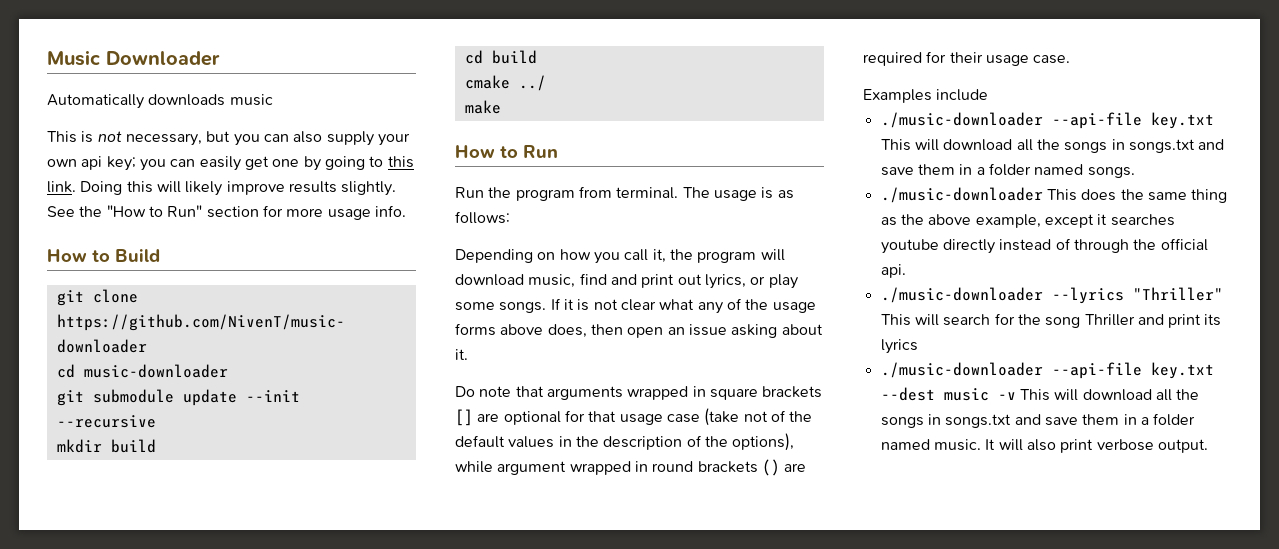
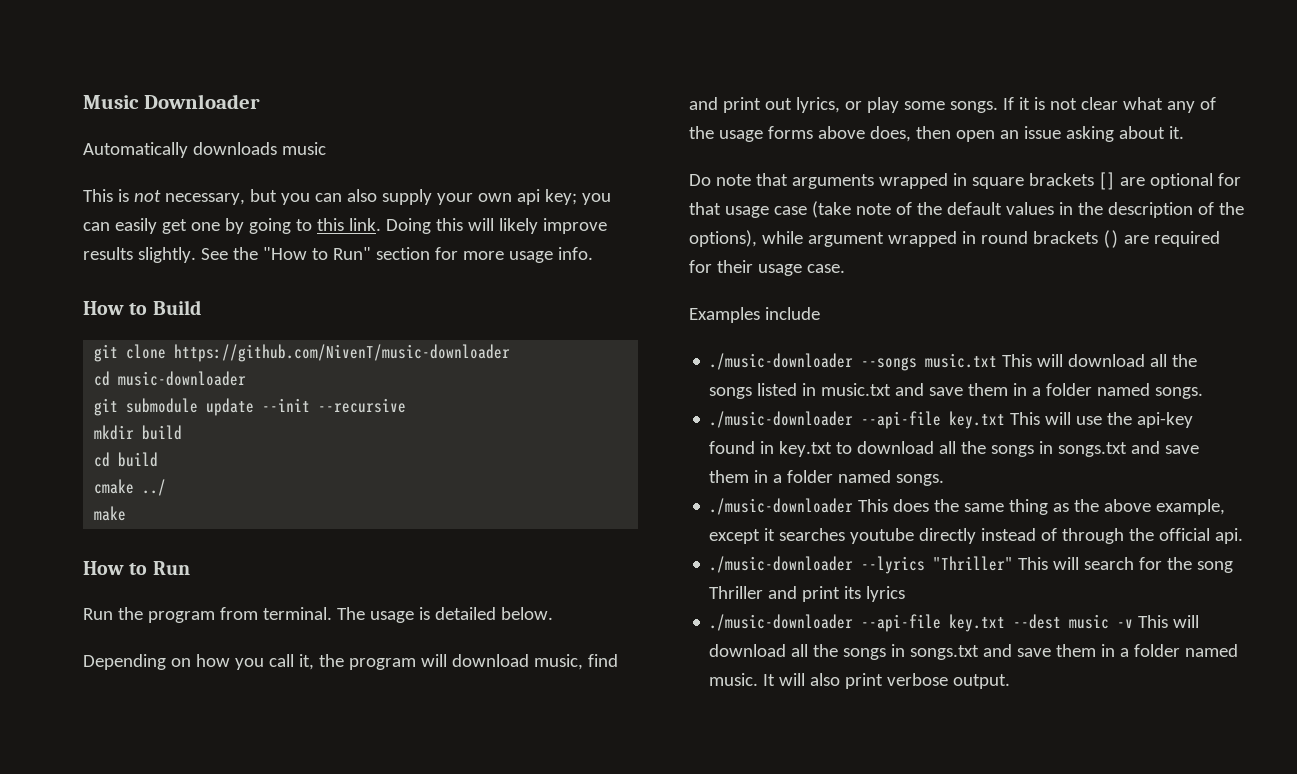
- The usage is as follows:
+ The usage is detailed below.
- Do note that arguments wrapped in square brackets [] are optional for that usage case (take not of the default values in the description of the options), while argument wrapped in round brackets () are required for their usage case.
+ Do note that arguments wrapped in square brackets [] are optional for that usage case (take note of the default values in the description of the options), while argument wrapped in round brackets () are required for their usage case.
+ ./music-downloader --songs music.txt This will download all the songs listed in music.txt and save them in a folder named songs.
- ./music-downloader --api-file key.txt This will download all the songs in songs.txt and save them in a folder named songs.
+ ./music-downloader --api-file key.txt This will use the api-key found in key.txt to download all the songs in songs.txt and save them in a folder named songs.

